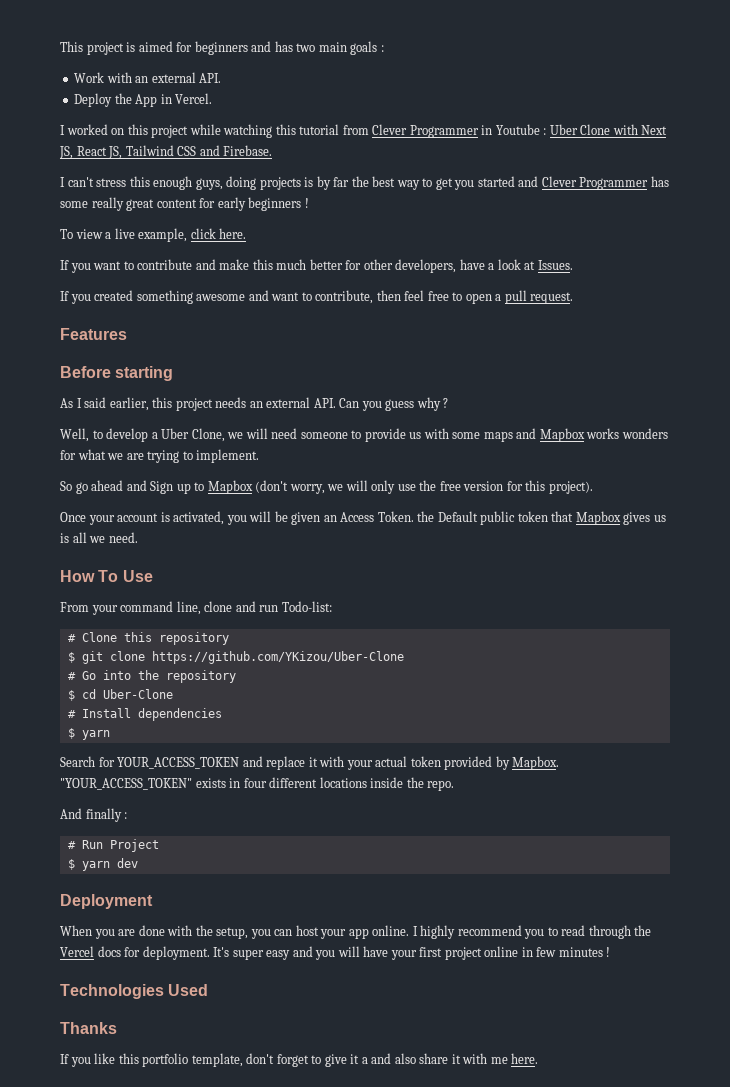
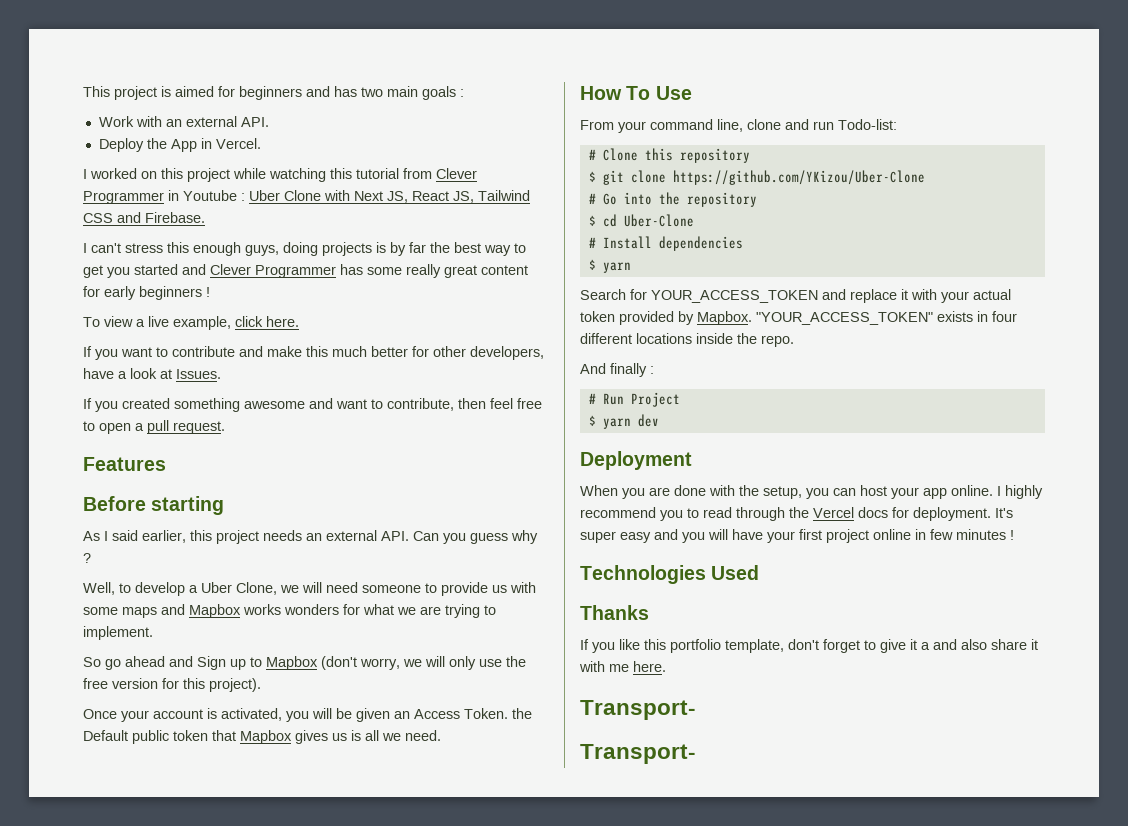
  If you like this portfolio template, don't forget to give it a and also share it with me here.
+ Transport-
+ Transport-

